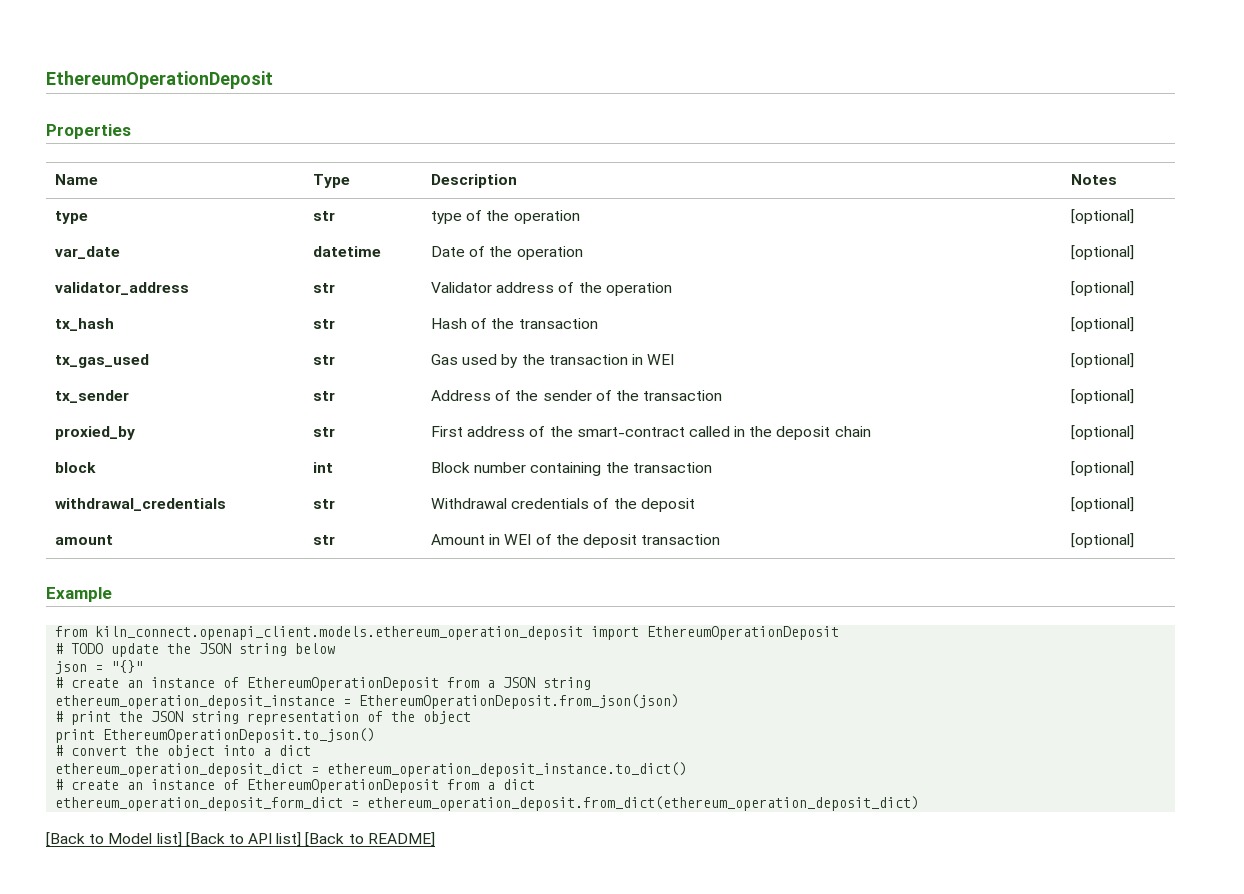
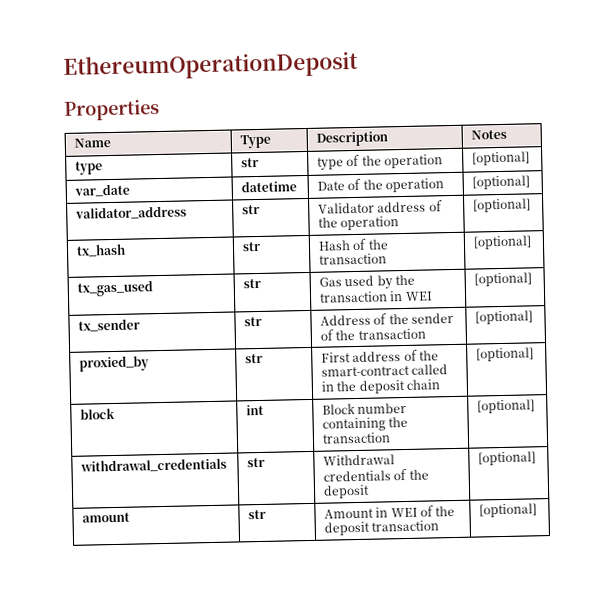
- Example
- from kiln_connect.openapi_client.models.ethereum_operation_deposit import EthereumOperationDeposit
- # TODO update the JSON string below
- json = "{}"
- # create an instance of EthereumOperationDeposit from a JSON string
- ethereum_operation_deposit_instance = EthereumOperationDeposit.from_json(json)
- # print the JSON string representation of the object
- print EthereumOperationDeposit.to_json()
- # convert the object into a dict
- ethereum_operation_deposit_dict = ethereum_operation_deposit_instance.to_dict()
- # create an instance of EthereumOperationDeposit from a dict
- ethereum_operation_deposit_form_dict = ethereum_operation_deposit.from_dict(ethereum_operation_deposit_dict)
- [Back to Model list] [Back to API list] [Back to README]

